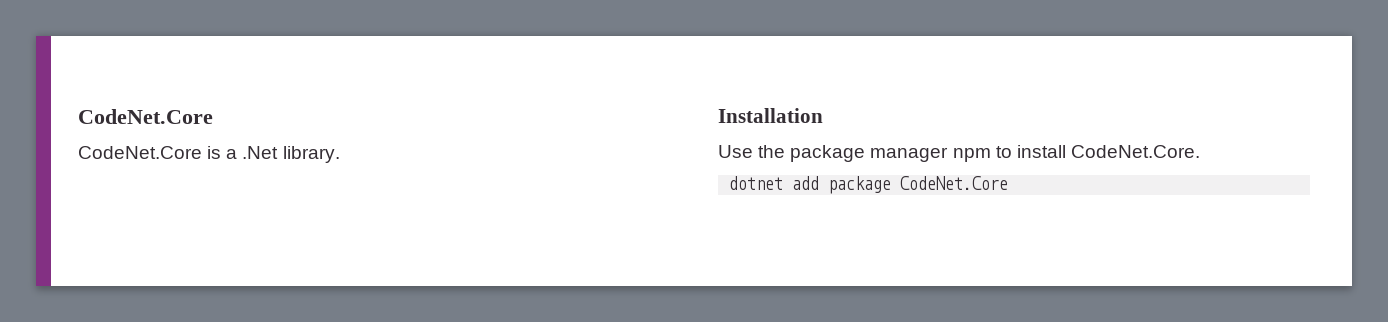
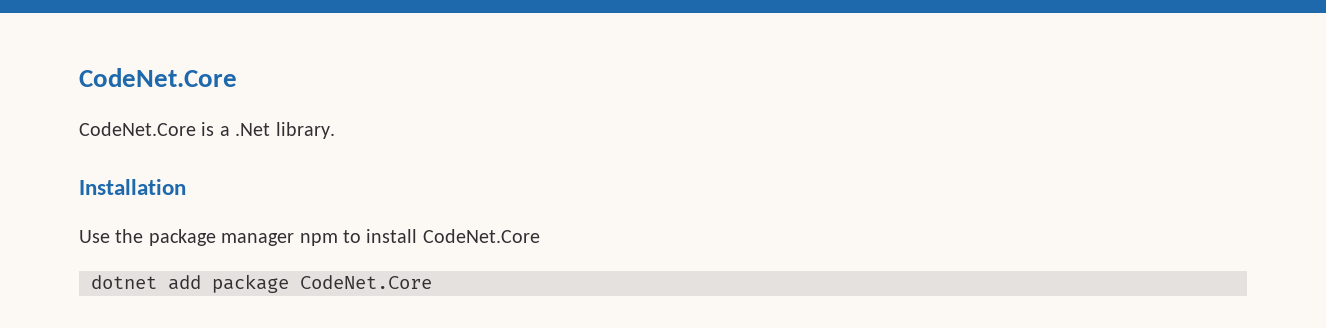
- Use the package manager npm to install CodeNet.Core.
+ Use the package manager npm to install CodeNet.Core

